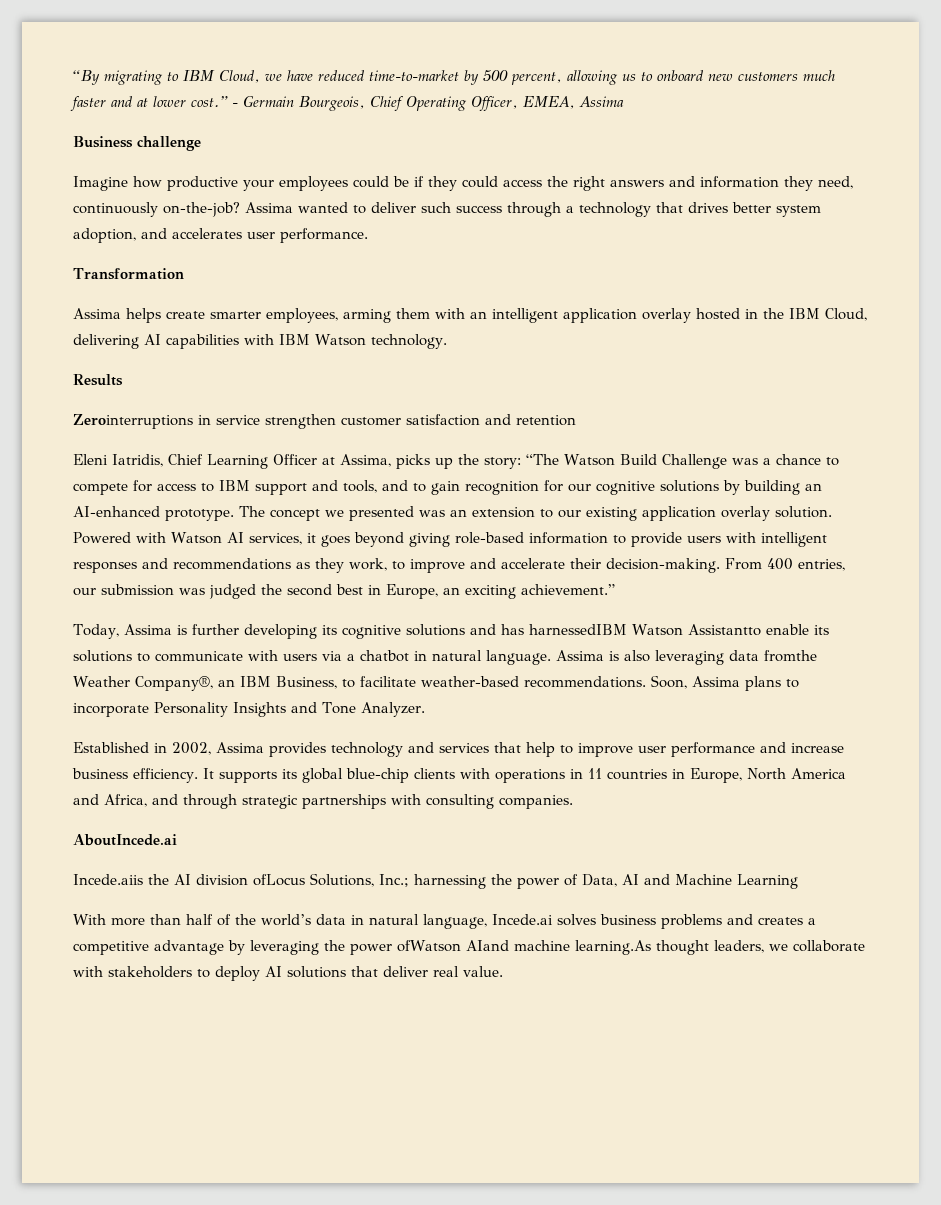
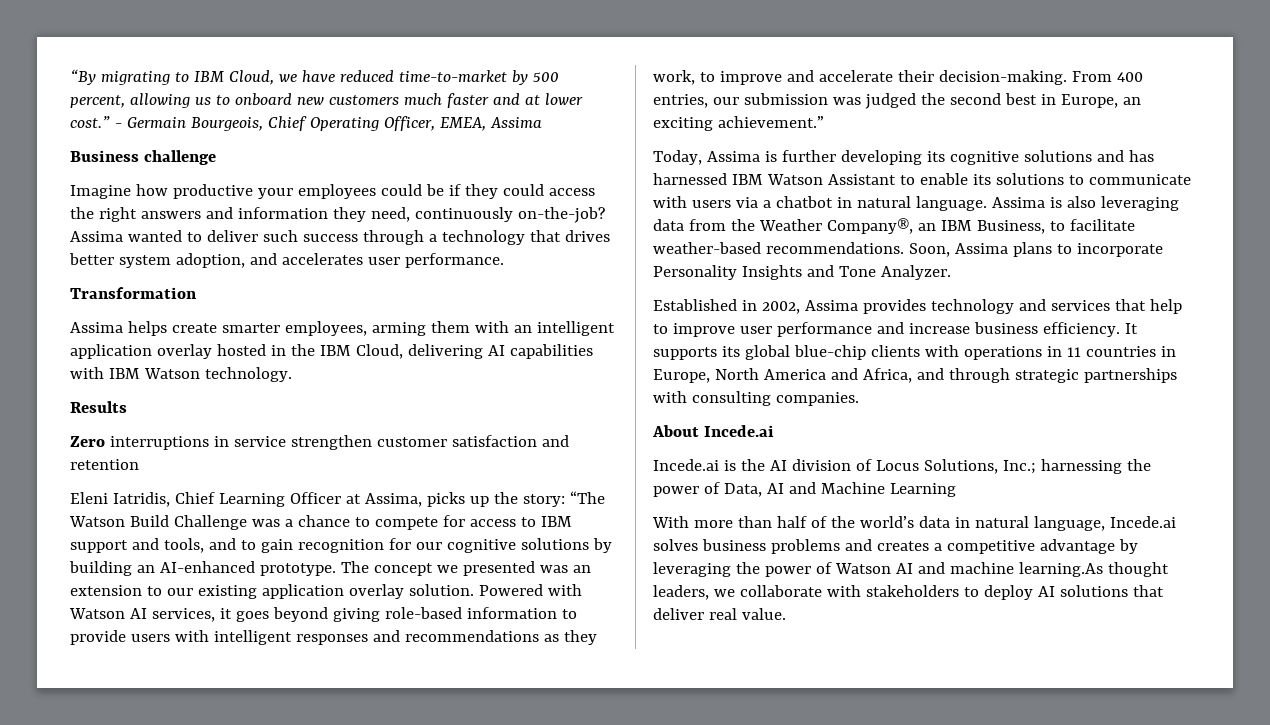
- Zerointerruptions in service strengthen customer satisfaction and retention
+ Zero interruptions in service strengthen customer satisfaction and retention
- Today, Assima is further developing its cognitive solutions and has harnessedIBM Watson Assistantto enable its solutions to communicate with users via a chatbot in natural language.
+ Today, Assima is further developing its cognitive solutions and has harnessed IBM Watson Assistant to enable its solutions to communicate with users via a chatbot in natural language.
- Assima is also leveraging data fromthe Weather Company®, an IBM Business, to facilitate weather-based recommendations.
+ Assima is also leveraging data from the Weather Company®, an IBM Business, to facilitate weather-based recommendations.
- AboutIncede.ai
- Incede.aiis the AI division ofLocus Solutions, Inc.; harnessing the power of Data, AI and Machine Learning
+ About Incede.ai
+ Incede.ai is the AI division of Locus Solutions, Inc.; harnessing the power of Data, AI and Machine Learning
- With more than half of the world’s data in natural language, Incede.ai solves business problems and creates a competitive advantage by leveraging the power ofWatson AIand machine learning.As thought leaders, we collaborate with stakeholders to deploy AI solutions that deliver real value.
+ With more than half of the world’s data in natural language, Incede.ai solves business problems and creates a competitive advantage by leveraging the power of Watson AI and machine learning.As thought leaders, we collaborate with stakeholders to deploy AI solutions that deliver real value.

